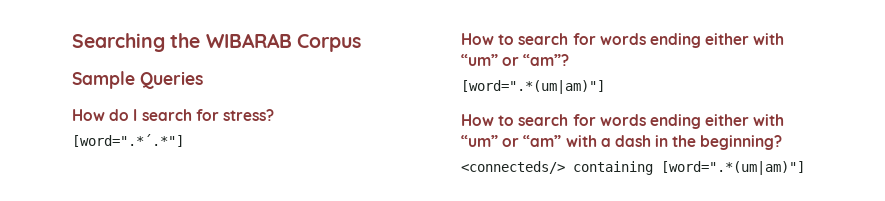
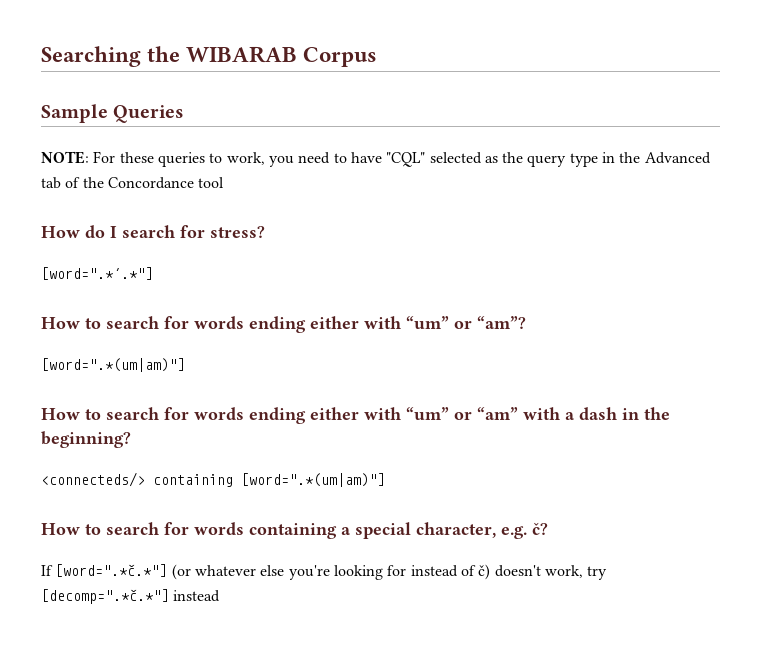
+ NOTE: For these queries to work, you need to have "CQL" selected as the query type in the Advanced tab of the Concordance tool
+ How to search for words containing a special character, e.g. č?
+ If [word=".*č.*"] (or whatever else you're looking for instead of č) doesn't work, try [decomp=".*č.*"] instead

